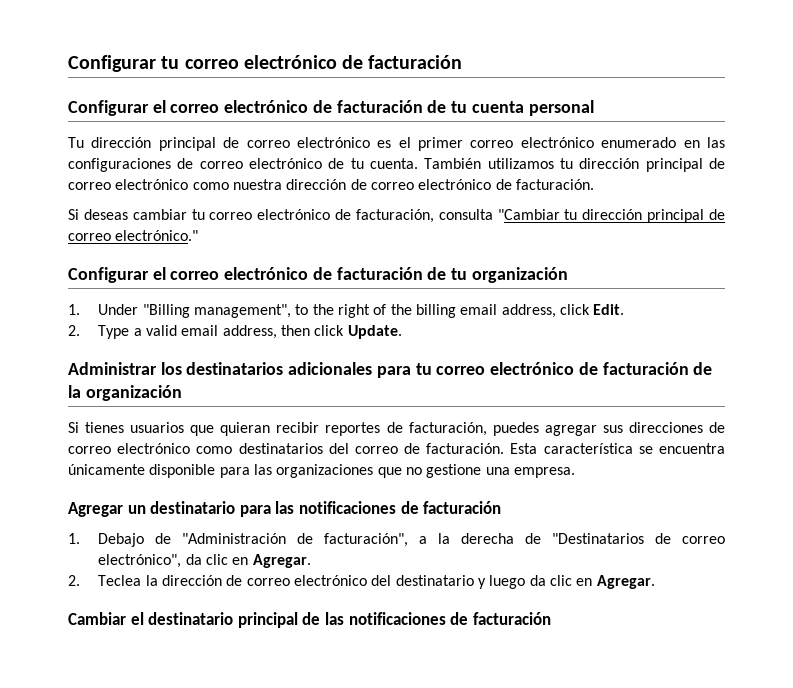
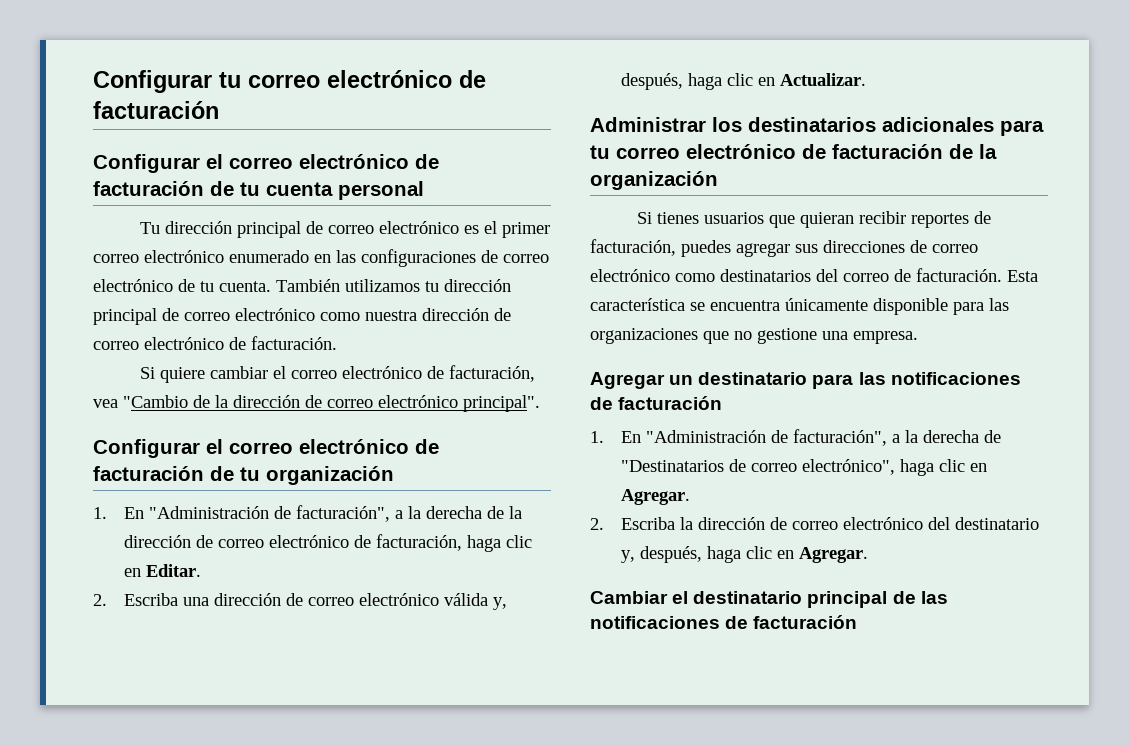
- Si deseas cambiar tu correo electrónico de facturación, consulta "Cambiar tu dirección principal de correo electrónico."
+ Si quiere cambiar el correo electrónico de facturación, vea "Cambio de la dirección de correo electrónico principal".
- 1. Under "Billing management", to the right of the billing email address, click Edit.
- 2. Type a valid email address, then click Update.
+ 1. En "Administración de facturación", a la derecha de la dirección de correo electrónico de facturación, haga clic en Editar.
+ 2. Escriba una dirección de correo electrónico válida y, después, haga clic en Actualizar.
- 1. Debajo de "Administración de facturación", a la derecha de "Destinatarios de correo electrónico", da clic en Agregar.
+ 1. En "Administración de facturación", a la derecha de "Destinatarios de correo electrónico", haga clic en Agregar.
- 2. Teclea la dirección de correo electrónico del destinatario y luego da clic en Agregar.
+ 2. Escriba la dirección de correo electrónico del destinatario y, después, haga clic en Agregar.

